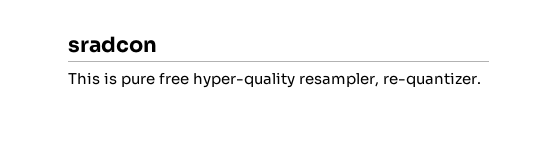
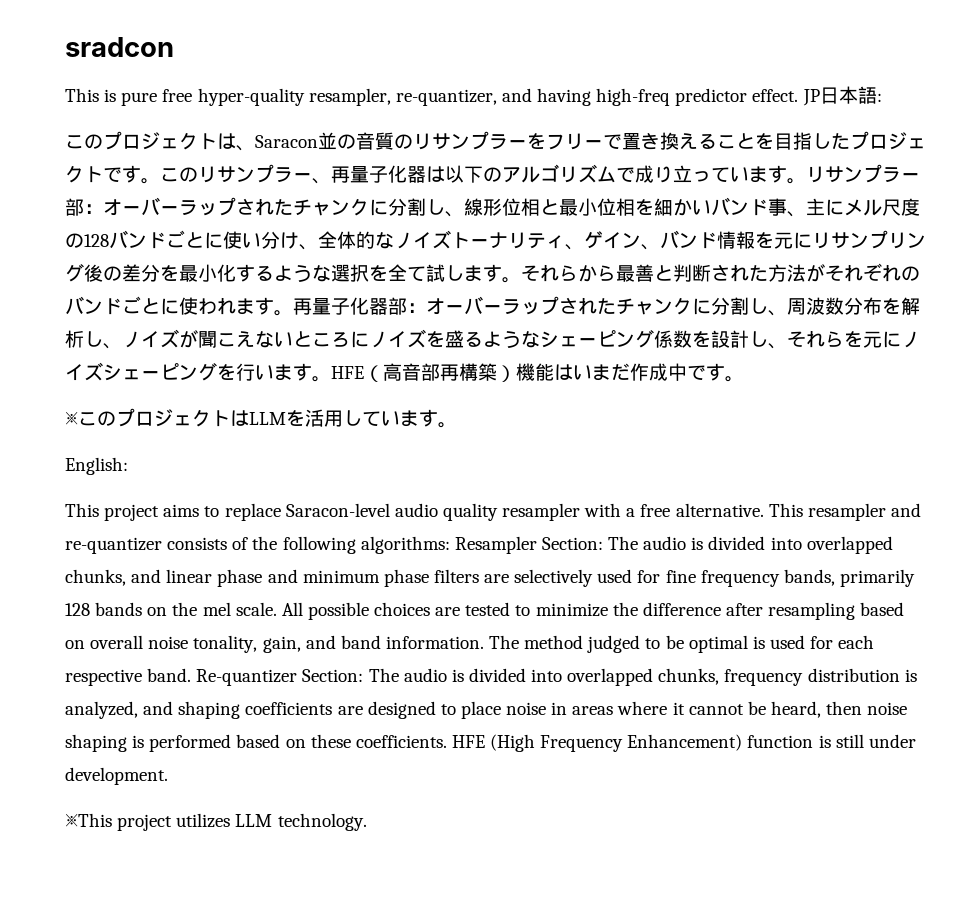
- This is pure free hyper-quality resampler, re-quantizer.
+ This is pure free hyper-quality resampler, re-quantizer, and having high-freq predictor effect. JP日本語:
+ このプロジェクトは、Saracon並の音質のリサンプラーをフリーで置き換えることを目指したプロジェクトです。このリサンプラー、再量子化器は以下のアルゴリズムで成り立っています。リサンプラー部：オーバーラップされたチャンクに分割し、線形位相と最小位相を細かいバンド事、主にメル尺度の128バンドごとに使い分け、全体的なノイズトーナリティ、ゲイン、バンド情報を元にリサンプリング後の差分を最小化するような選択を全て試します。それらから最善と判断された方法がそれぞれのバンドごとに使われます。再量子化器部：オーバーラップされたチャンクに分割し、周波数分布を解析し、ノイズが聞こえないところにノイズを盛るようなシェーピング係数を設計し、それらを元にノイズシェーピングを行います。HFE（高音部再構築）機能はいまだ作成中です。
+ ※このプロジェクトはLLMを活用しています。
+ English:
+ This project aims to replace Saracon-level audio quality resampler with a free alternative. This resampler and re-quantizer consists of the following algorithms: Resampler Section: The audio is divided into overlapped chunks, and linear phase and minimum phase filters are selectively used for fine frequency bands, primarily 128 bands on the mel scale. All possible choices are tested to minimize the difference after resampling based on overall noise tonality, gain, and band information. The method judged to be optimal is used for each respective band. Re-quantizer Section: The audio is divided into overlapped chunks, frequency distribution is analyzed, and shaping coefficients are designed to place noise in areas where it cannot be heard, then noise shaping is performed based on these coefficients. HFE (High Frequency Enhancement) function is still under development.
+ ※This project utilizes LLM technology.

